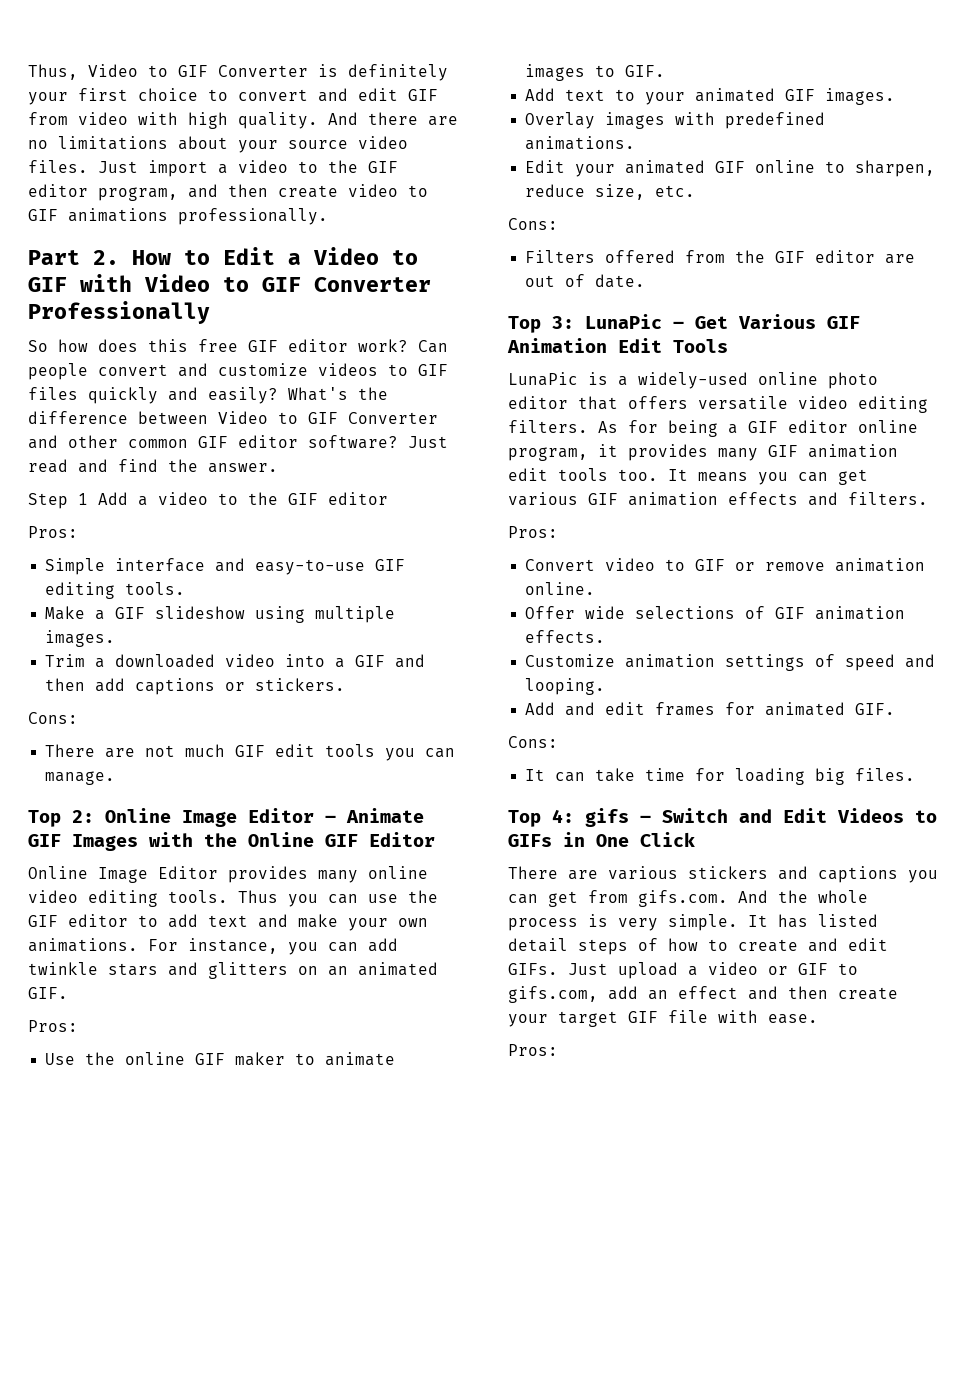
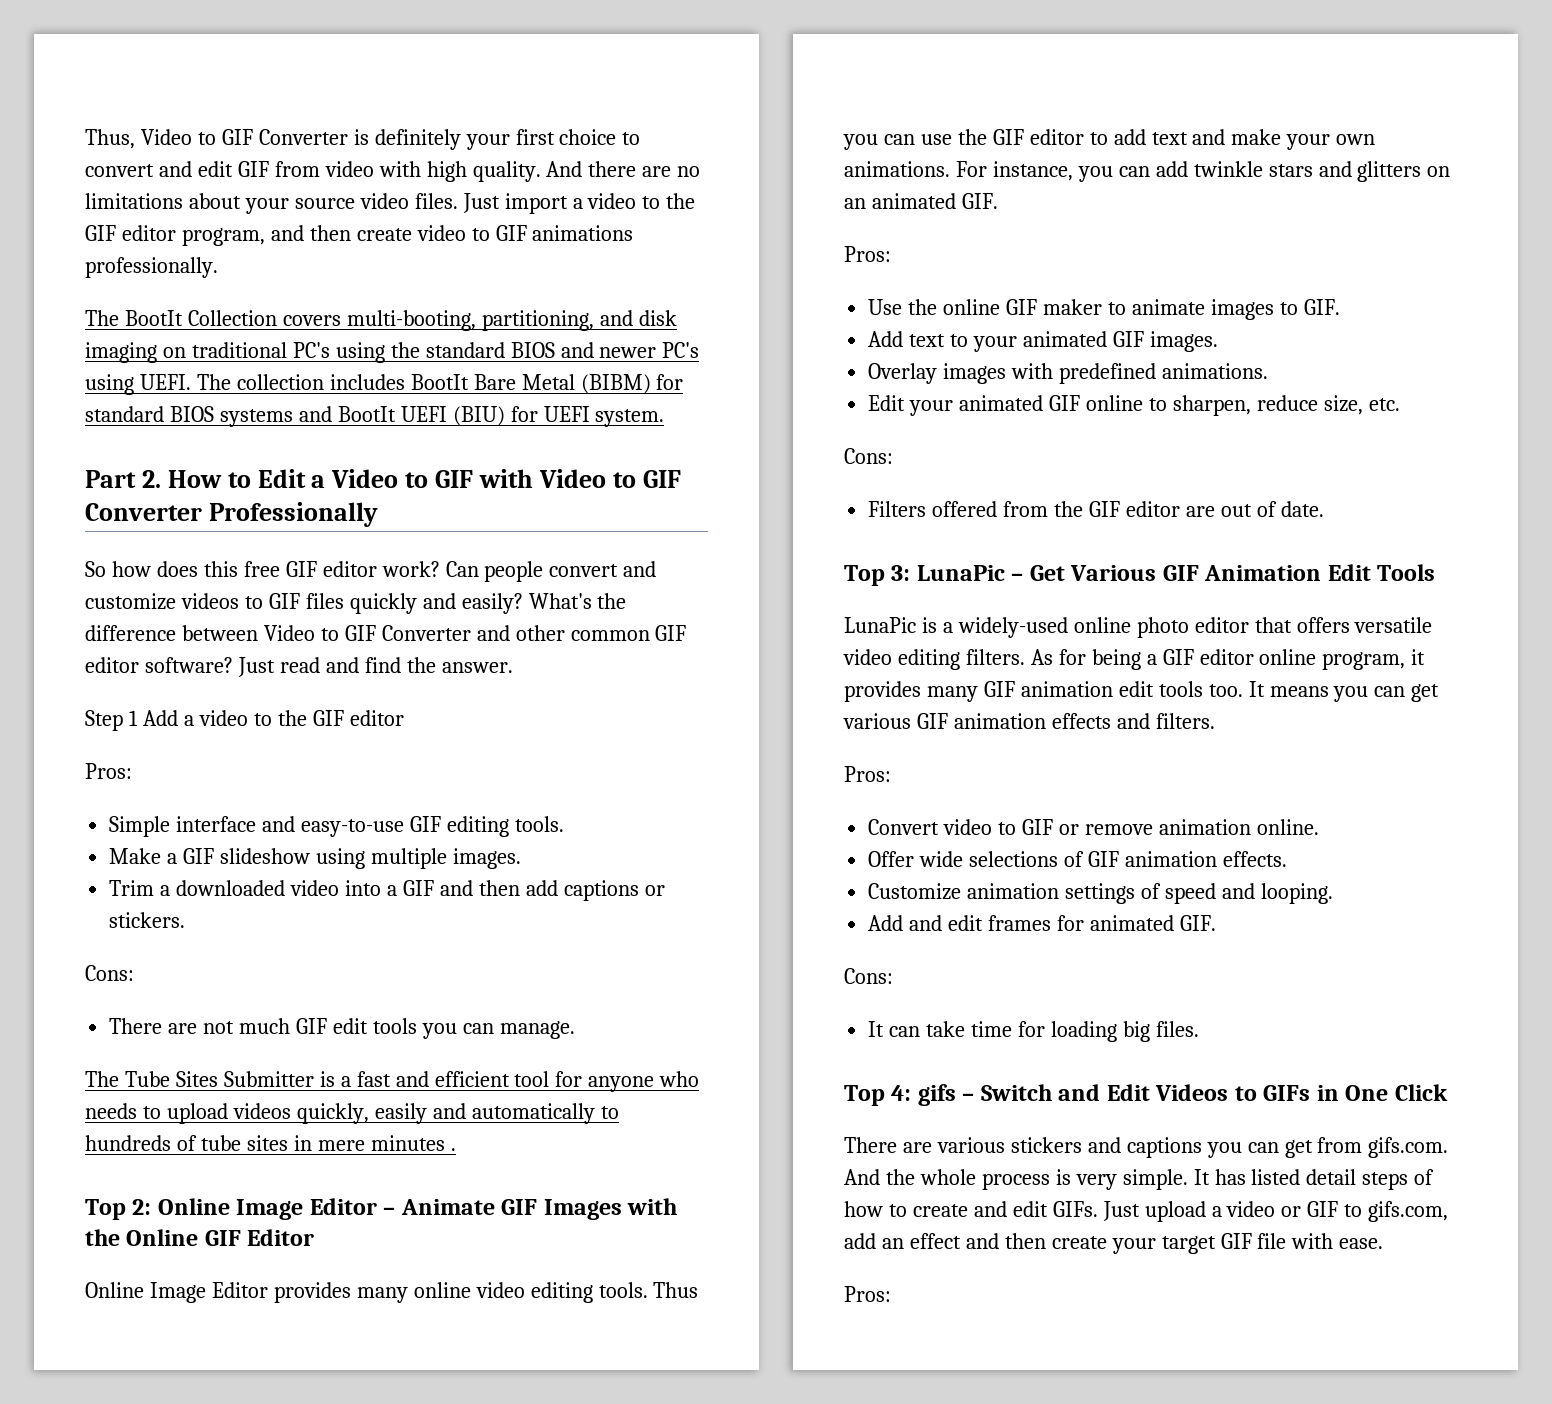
+ The BootIt Collection covers multi-booting, partitioning, and disk imaging on traditional PC's using the standard BIOS and newer PC's using UEFI. The collection includes BootIt Bare Metal (BIBM) for standard BIOS systems and BootIt UEFI (BIU) for UEFI system.
+ The Tube Sites Submitter is a fast and efficient tool for anyone who needs to upload videos quickly, easily and automatically to hundreds of tube sites in mere minutes .

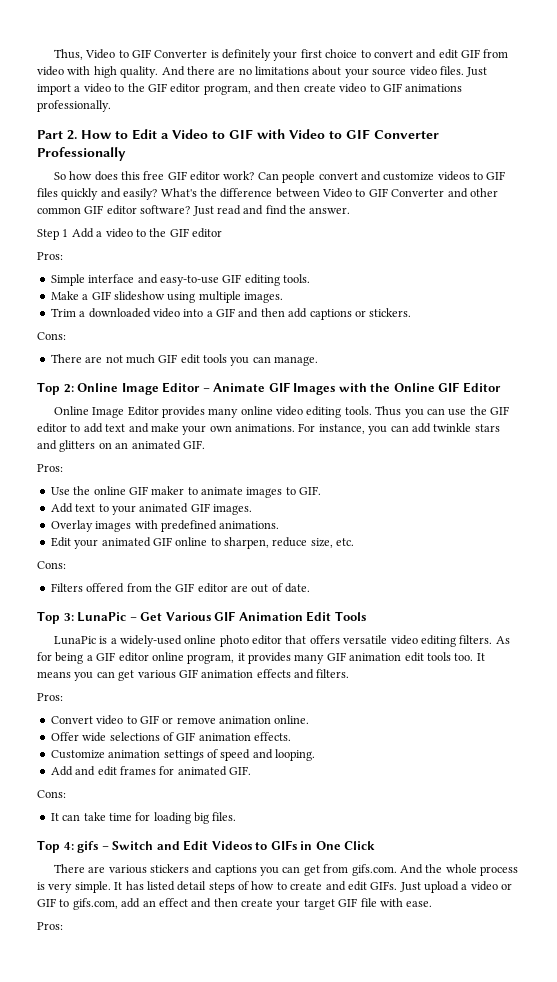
- The BootIt Collection covers multi-booting, partitioning, and disk imaging on traditional PC's using the standard BIOS and newer PC's using UEFI. The collection includes BootIt Bare Metal (BIBM) for standard BIOS systems and BootIt UEFI (BIU) for UEFI system.
- The Tube Sites Submitter is a fast and efficient tool for anyone who needs to upload videos quickly, easily and automatically to hundreds of tube sites in mere minutes .

